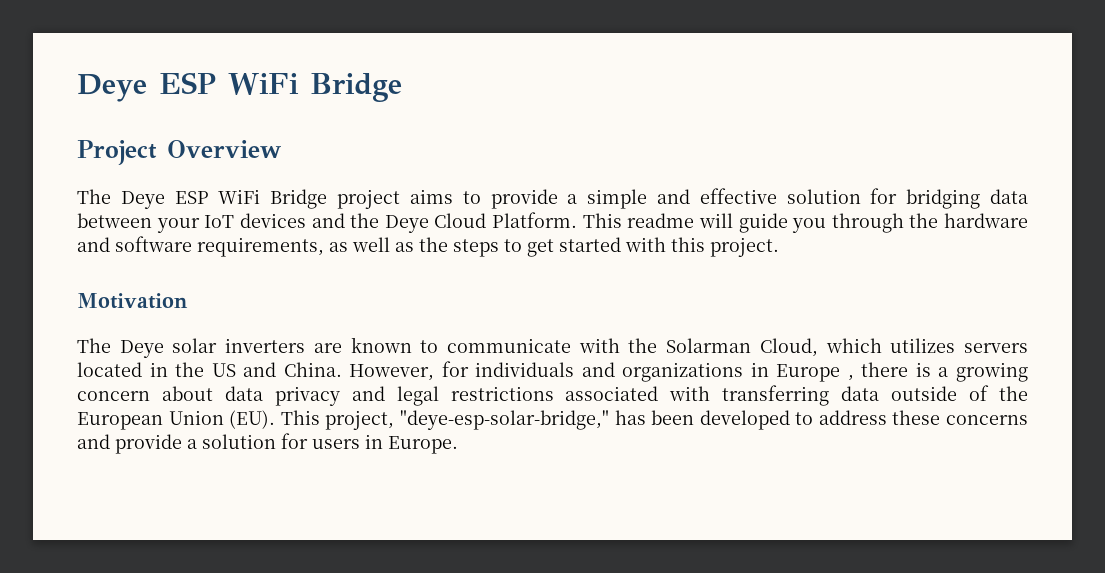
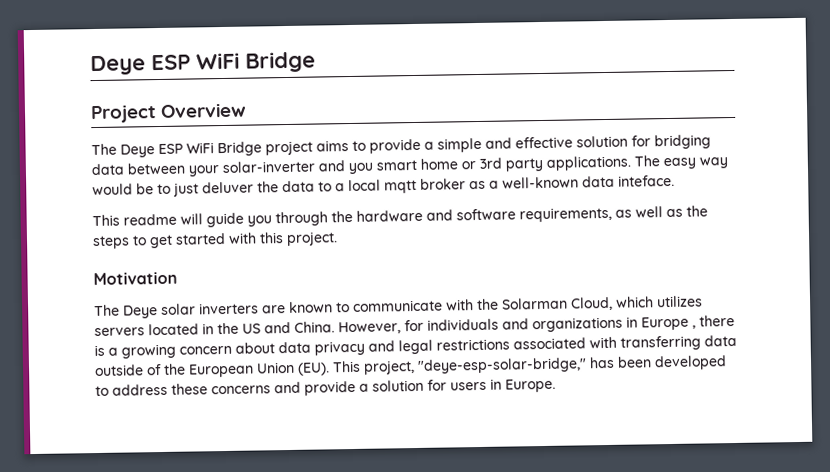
- The Deye ESP WiFi Bridge project aims to provide a simple and effective solution for bridging data between your IoT devices and the Deye Cloud Platform. This readme will guide you through the hardware and software requirements, as well as the steps to get started with this project.
+ The Deye ESP WiFi Bridge project aims to provide a simple and effective solution for bridging data between your solar-inverter and you smart home or 3rd party applications. The easy way would be to just deluver the data to a local mqtt broker as a well-known data inteface.
+ This readme will guide you through the hardware and software requirements, as well as the steps to get started with this project.

